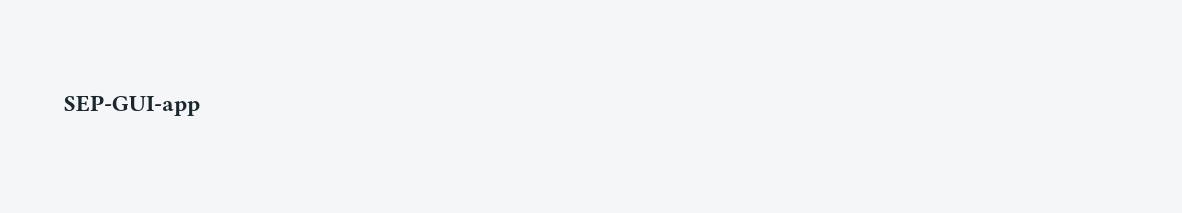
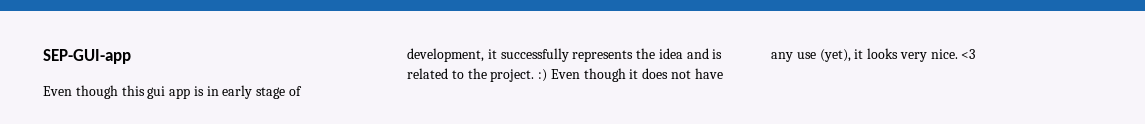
+ Even though this gui app is in early stage of development, it successfully represents the idea and is related to the project. :) Even though it does not have any use (yet), it looks very nice. <3

